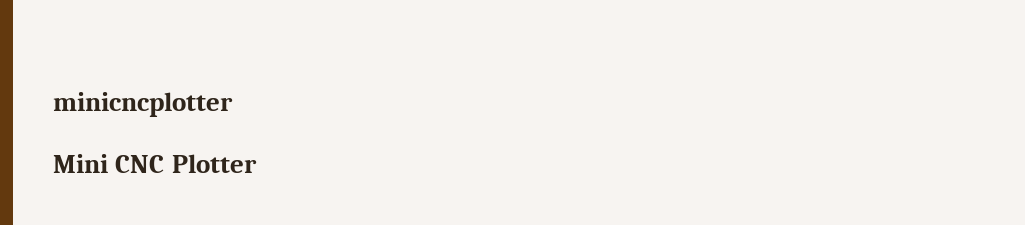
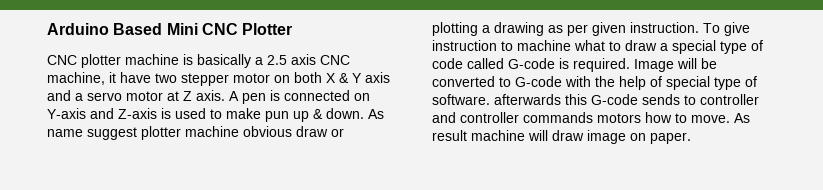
- minicncplotter
- Mini CNC Plotter
+ Arduino Based Mini CNC Plotter
+ CNC plotter machine is basically a 2.5 axis CNC machine, it have two stepper motor on both X & Y axis and a servo motor at Z axis. A pen is connected on Y-axis and Z-axis is used to make pun up & down. As name suggest plotter machine obvious draw or plotting a drawing as per given instruction. To give instruction to machine what to draw a special type of code called G-code is required. Image will be converted to G-code with the help of special type of software. afterwards this G-code sends to controller and controller commands motors how to move. As result machine will draw image on paper.

